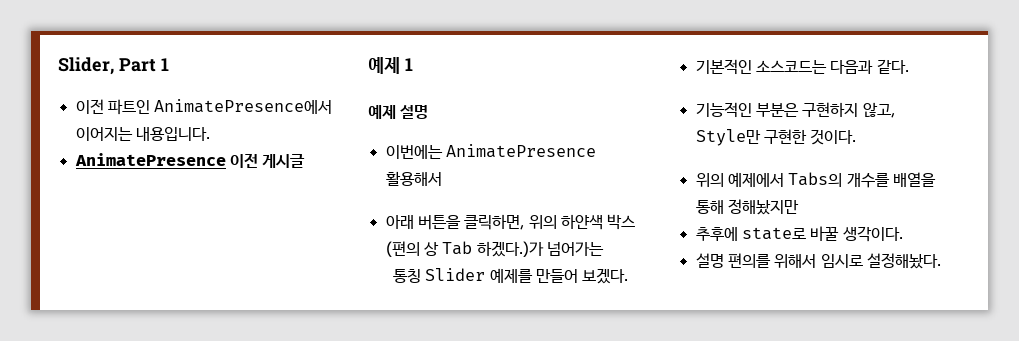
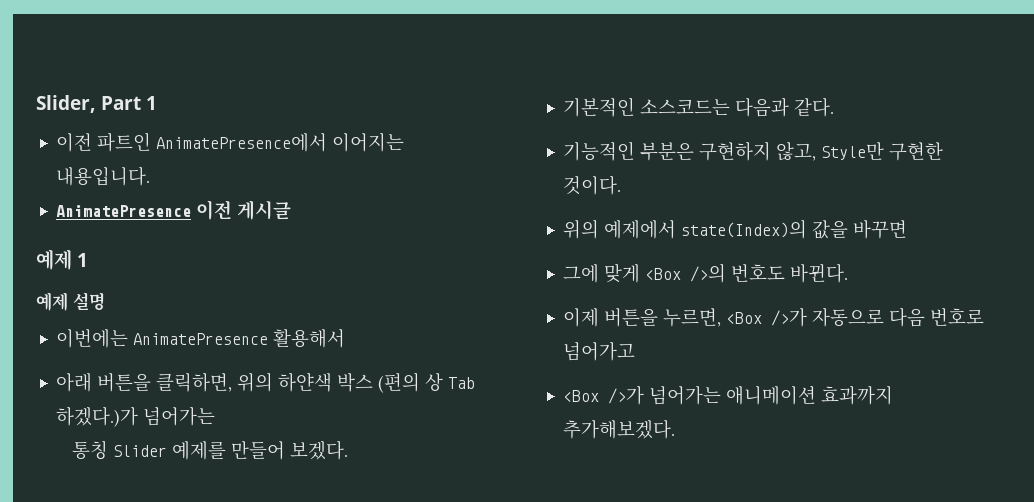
- 위의 예제에서 Tabs의 개수를 배열을 통해 정해놨지만
- 추후에 state로 바꿀 생각이다.
- 설명 편의를 위해서 임시로 설정해놨다.
+ 위의 예제에서 state(Index)의 값을 바꾸면
+ 그에 맞게 <Box />의 번호도 바뀐다.
+ 이제 버튼을 누르면, <Box />가 자동으로 다음 번호로 넘어가고
+ <Box />가 넘어가는 애니메이션 효과까지 추가해보겠다.

